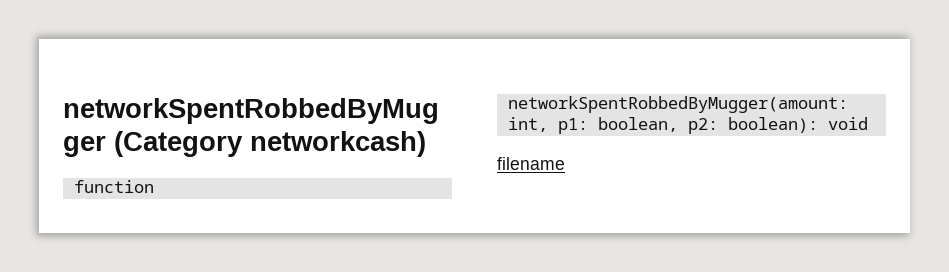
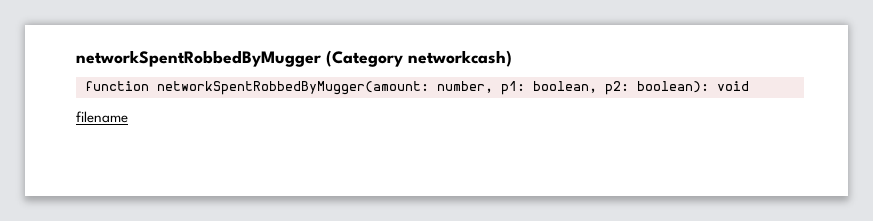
- function networkSpentRobbedByMugger(amount: int, p1: boolean, p2: boolean): void
+ function networkSpentRobbedByMugger(amount: number, p1: boolean, p2: boolean): void

